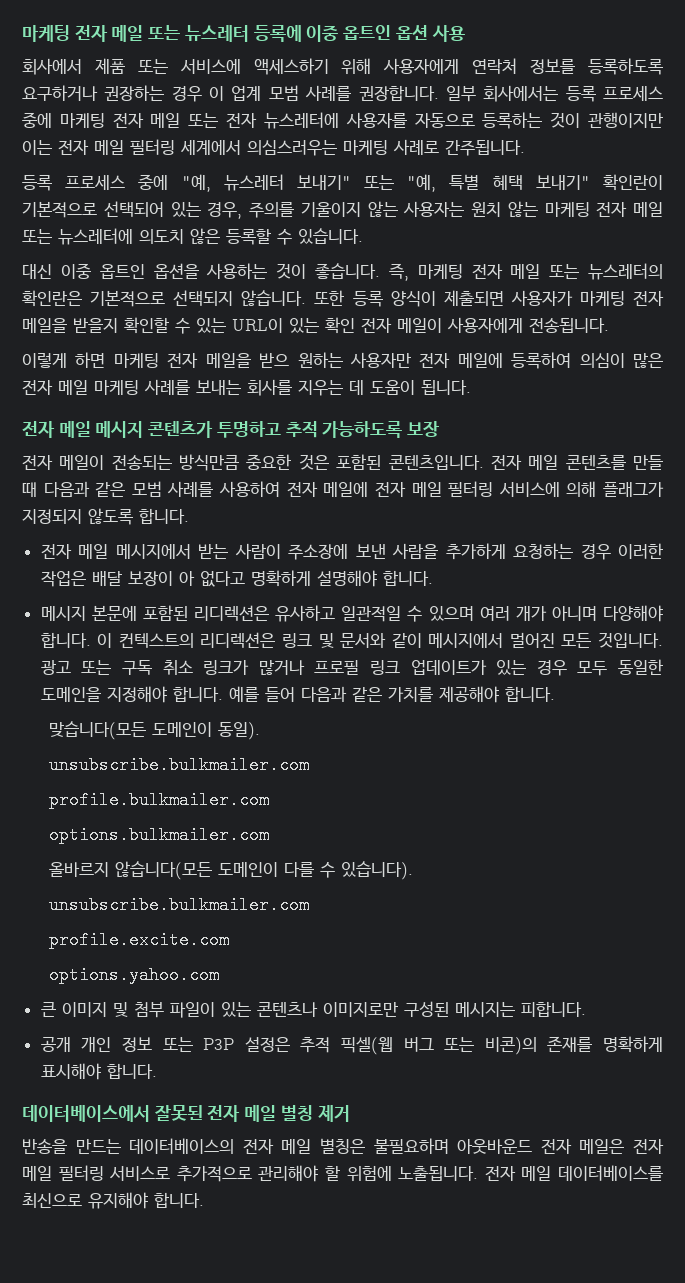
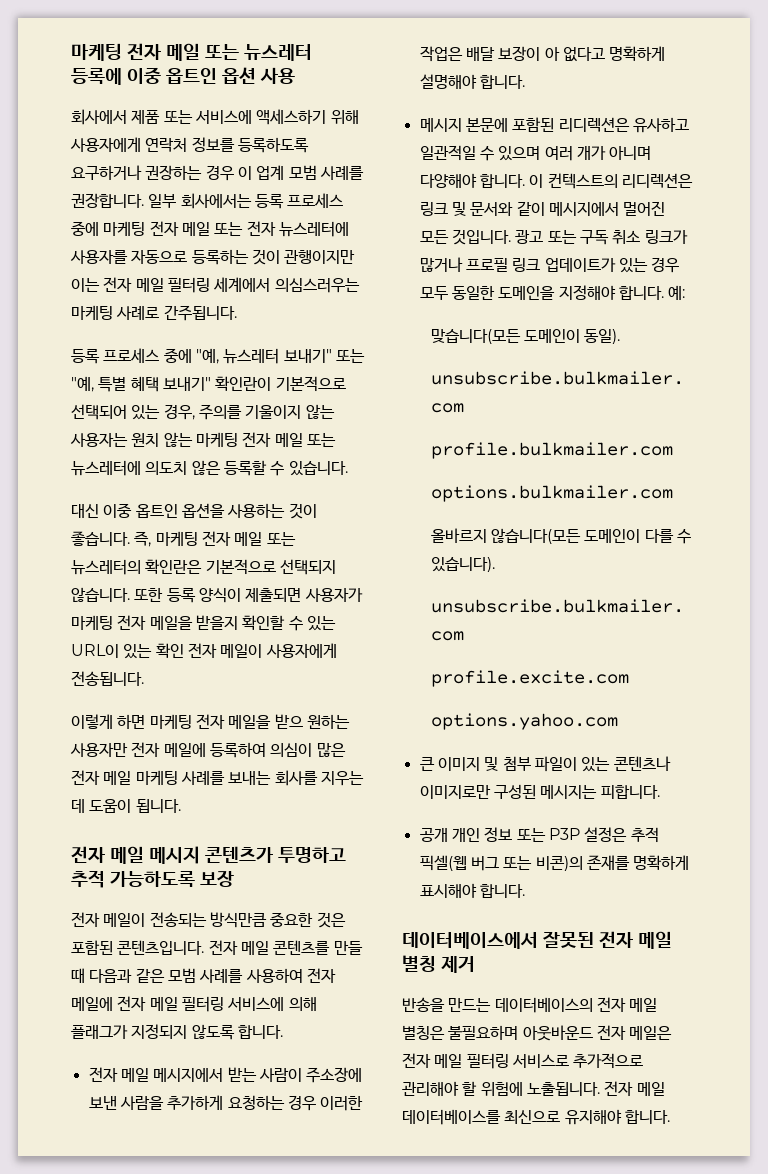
- 예를 들어 다음과 같은 가치를 제공해야 합니다.
+ 예:

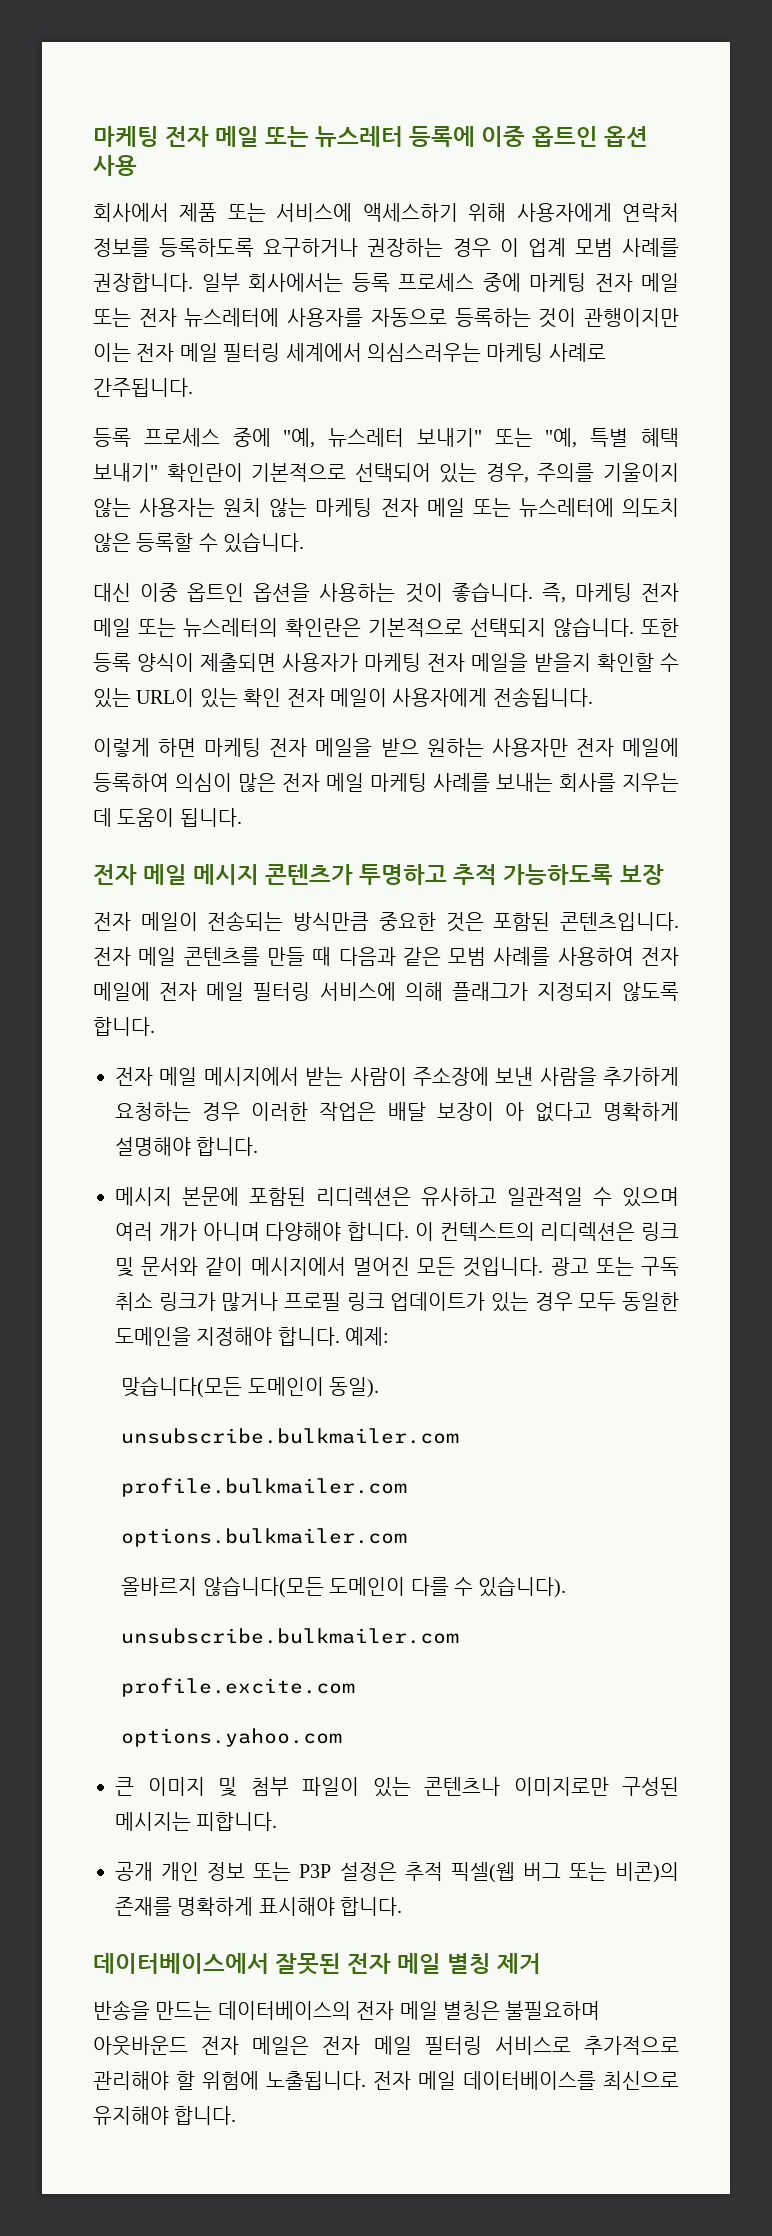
- 예:
+ 예제:

